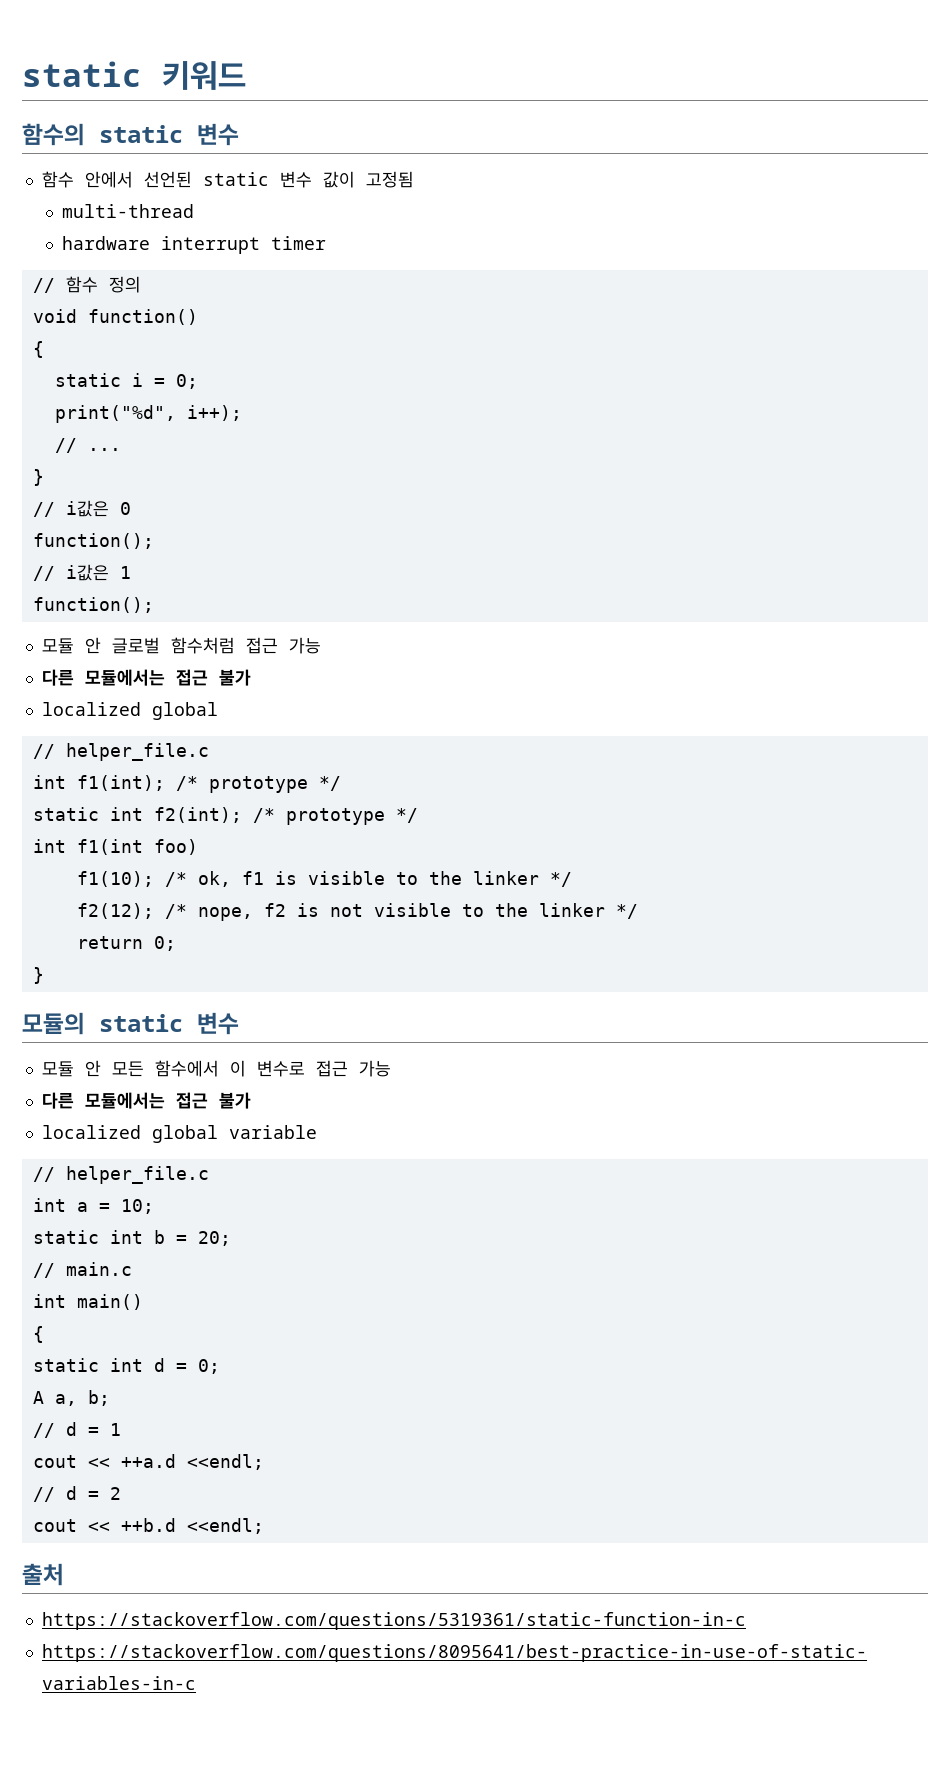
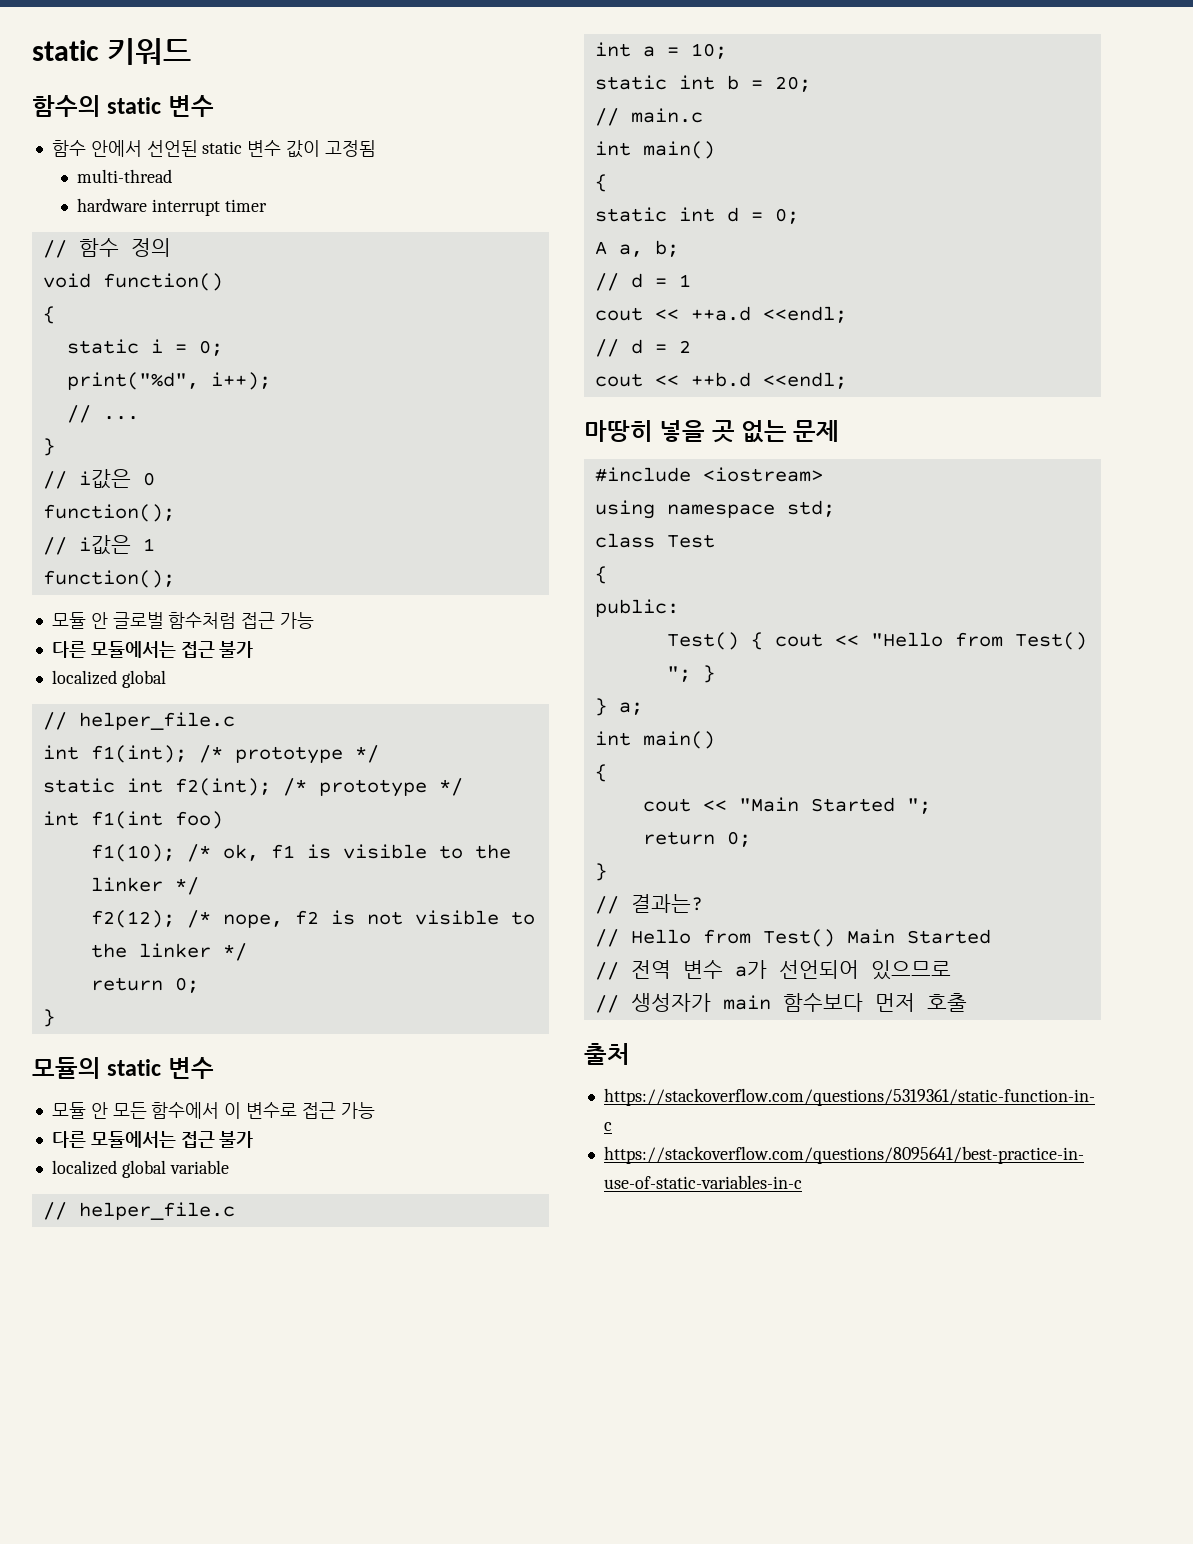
+ 마땅히 넣을 곳 없는 문제
+ #include <iostream>
+ using namespace std;
+ class Test
+ {
+ public:
+ Test() { cout << "Hello from Test() "; }
+ } a;
+ int main()
+ {
+ cout << "Main Started ";
+ return 0;
+ }
+ // 결과는?
+ // Hello from Test() Main Started
+ // 전역 변수 a가 선언되어 있으므로
+ // 생성자가 main 함수보다 먼저 호출

